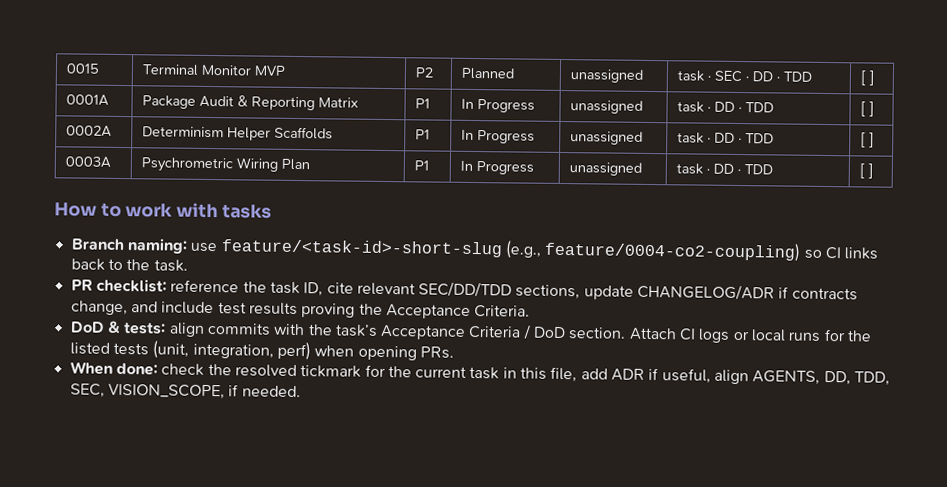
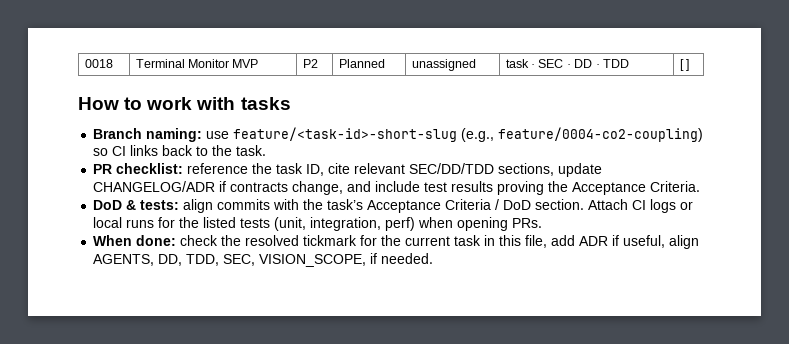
- 0015 | Terminal Monitor MVP | P2 | Planned | unassigned | task · SEC · DD · TDD | [ ]
+ 0018 | Terminal Monitor MVP | P2 | Planned | unassigned | task · SEC · DD · TDD | [ ]
- 0001A | Package Audit & Reporting Matrix | P1 | In Progress | unassigned | task · DD · TDD | [ ]
- 0002A | Determinism Helper Scaffolds | P1 | In Progress | unassigned | task · DD · TDD | [ ]
- 0003A | Psychrometric Wiring Plan | P1 | In Progress | unassigned | task · DD · TDD | [ ]

